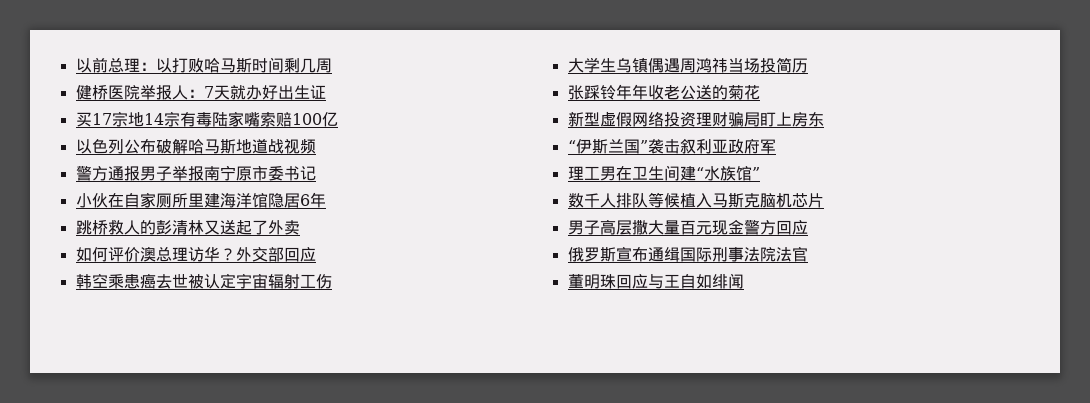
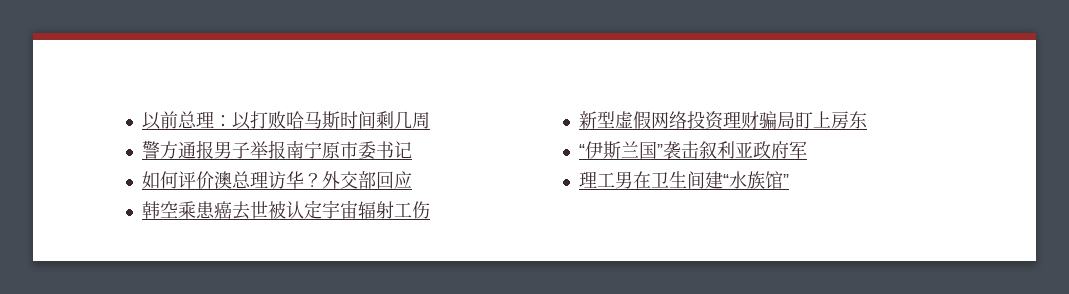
- 健桥医院举报人：7天就办好出生证
- 买17宗地14宗有毒陆家嘴索赔100亿
- 以色列公布破解哈马斯地道战视频
- 小伙在自家厕所里建海洋馆隐居6年
- 跳桥救人的彭清林又送起了外卖
- 大学生乌镇偶遇周鸿祎当场投简历
- 张踩铃年年收老公送的菊花
- 数千人排队等候植入马斯克脑机芯片
- 男子高层撒大量百元现金警方回应
- 俄罗斯宣布通缉国际刑事法院法官
- 董明珠回应与王自如绯闻

